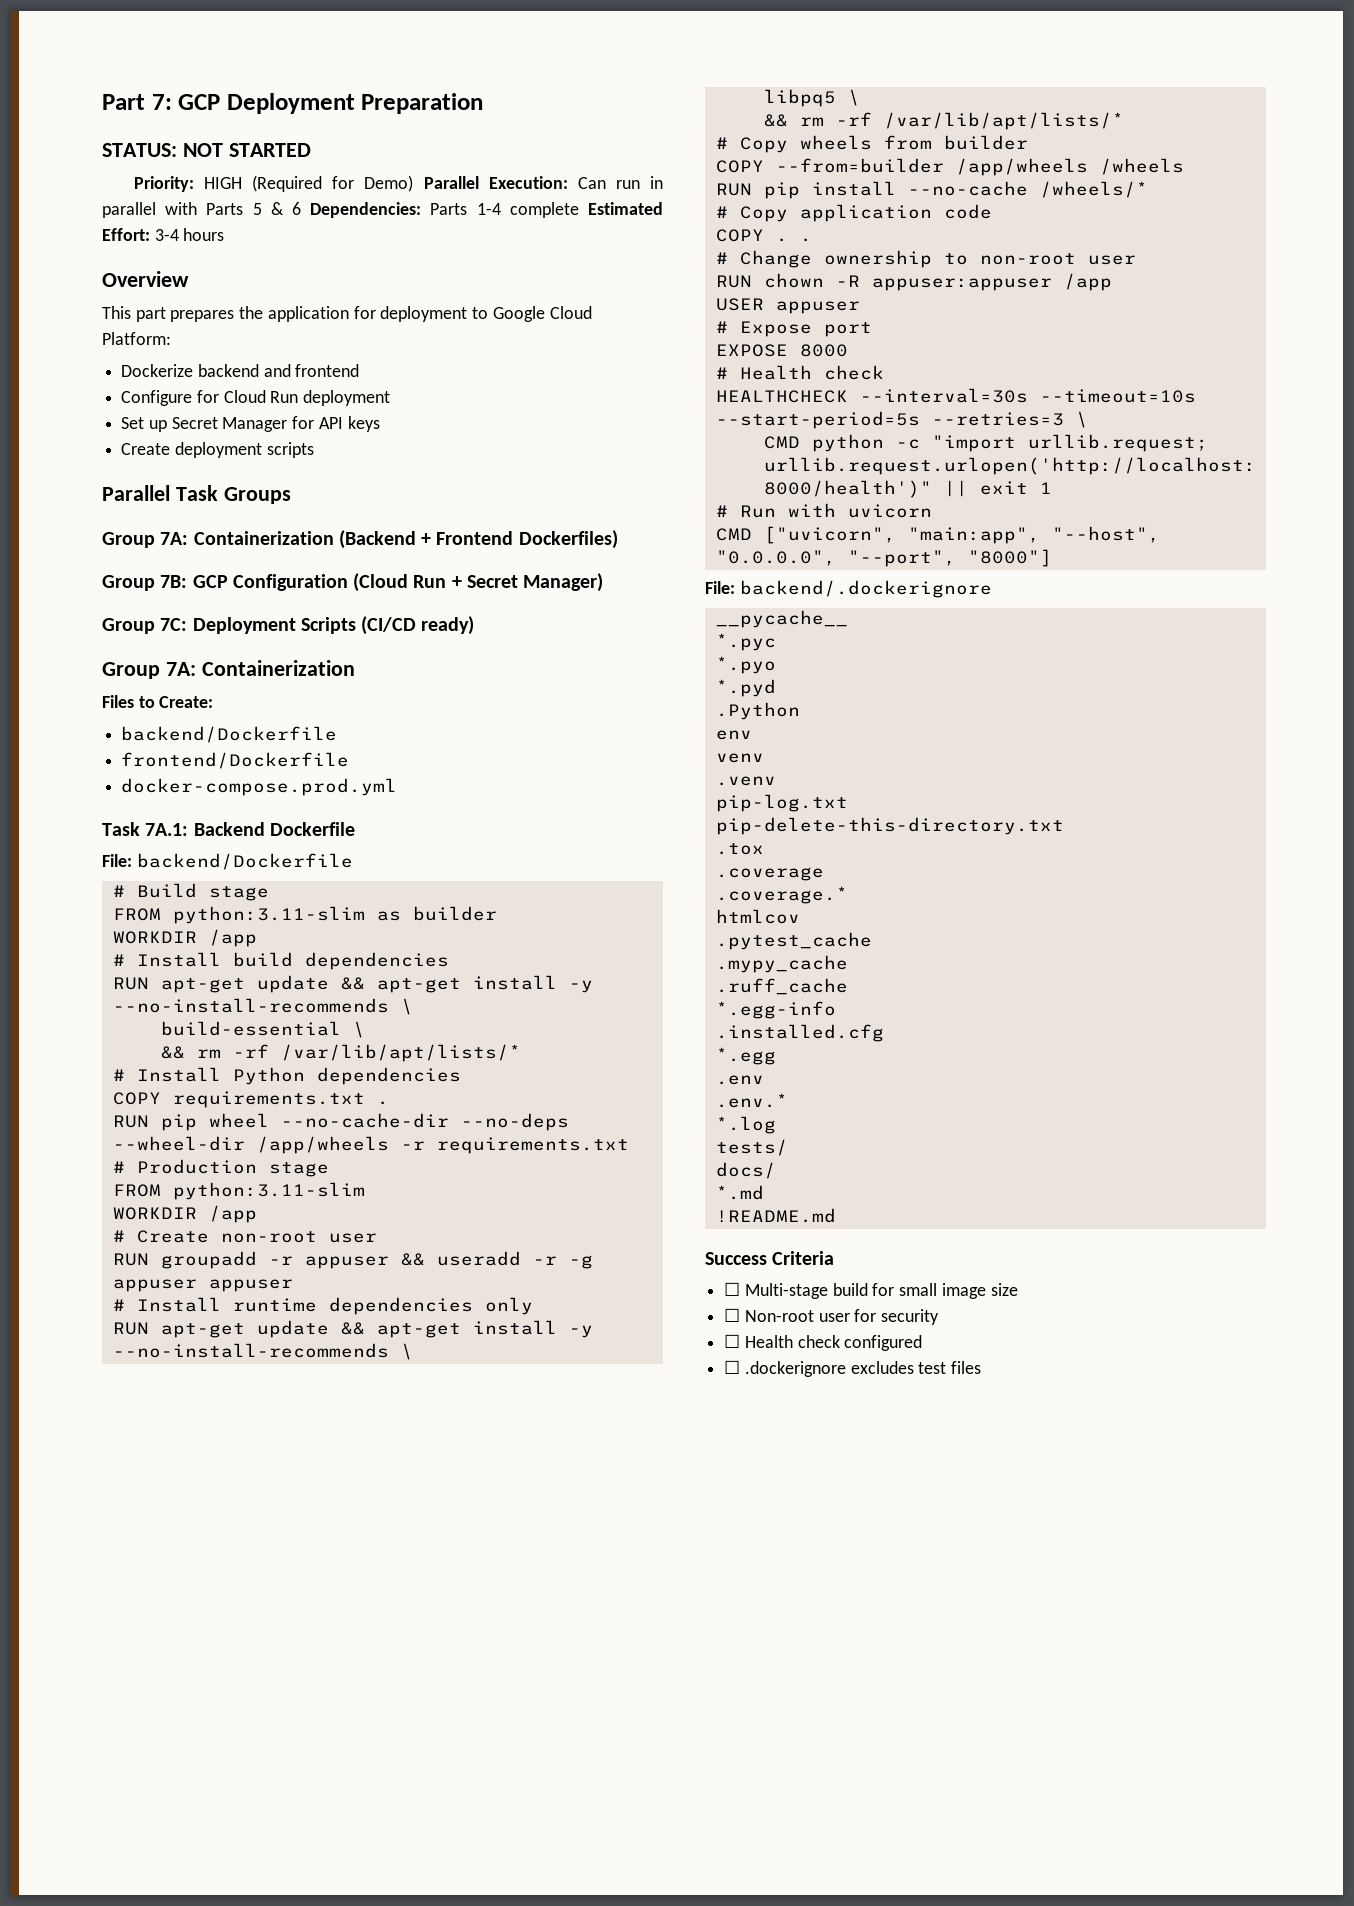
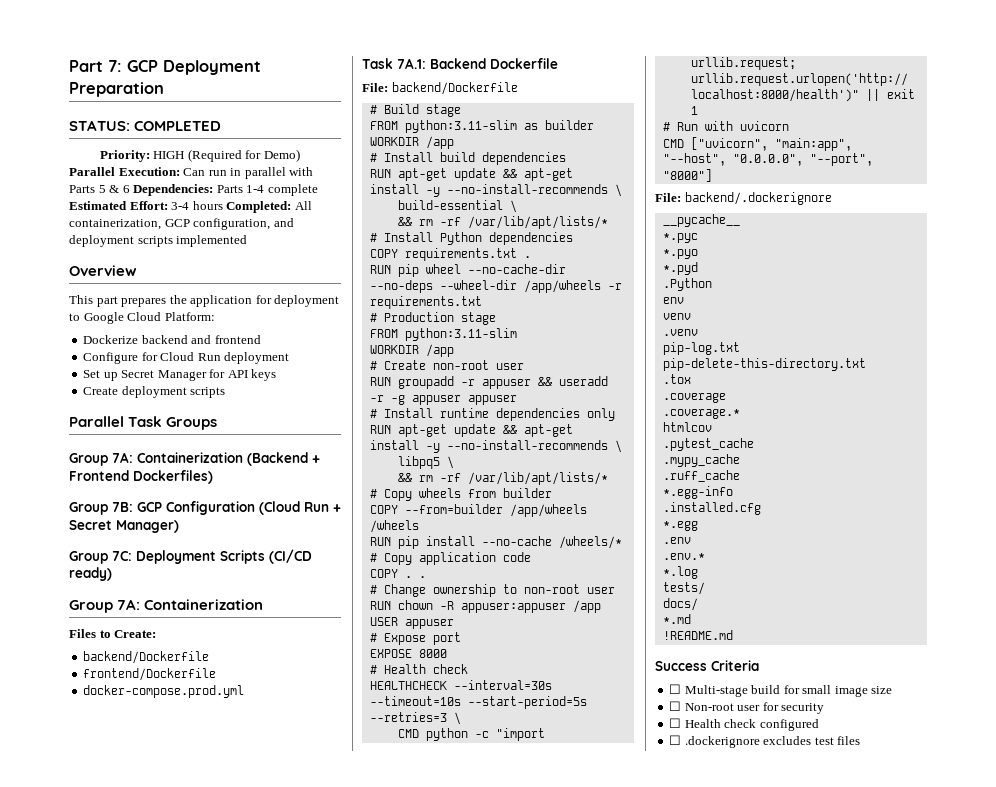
- STATUS: NOT STARTED
+ STATUS: COMPLETED
- Priority: HIGH (Required for Demo) Parallel Execution: Can run in parallel with Parts 5 & 6 Dependencies: Parts 1-4 complete Estimated Effort: 3-4 hours
+ Priority: HIGH (Required for Demo) Parallel Execution: Can run in parallel with Parts 5 & 6 Dependencies: Parts 1-4 complete Estimated Effort: 3-4 hours Completed: All containerization, GCP configuration, and deployment scripts implemented

